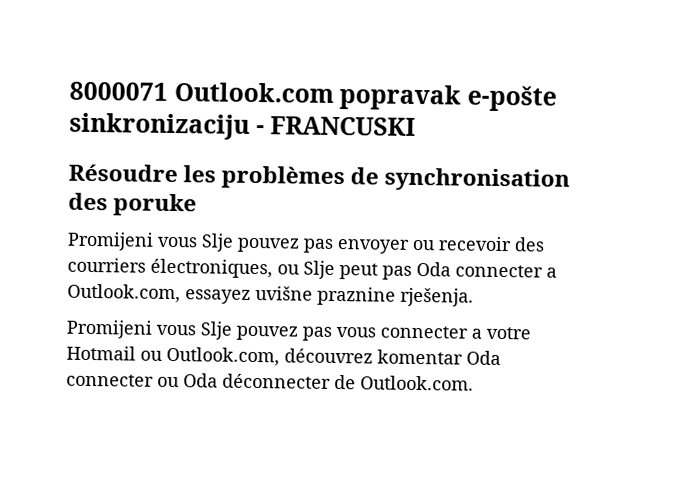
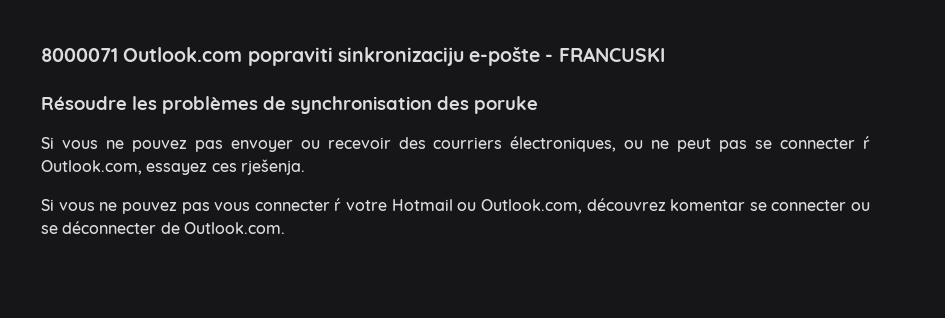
- 8000071 Outlook.com popravak e-pošte sinkronizaciju - FRANCUSKI
+ 8000071 Outlook.com popraviti sinkronizaciju e-pošte - FRANCUSKI
- Promijeni vous Slje pouvez pas envoyer ou recevoir des courriers électroniques, ou Slje peut pas Oda connecter a Outlook.com, essayez uvišne praznine rješenja.
- Promijeni vous Slje pouvez pas vous connecter a votre Hotmail ou Outlook.com, découvrez komentar Oda connecter ou Oda déconnecter de Outlook.com.
+ Si vous ne pouvez pas envoyer ou recevoir des courriers électroniques, ou ne peut pas se connecter ŕ Outlook.com, essayez ces rješenja.
+ Si vous ne pouvez pas vous connecter ŕ votre Hotmail ou Outlook.com, découvrez komentar se connecter ou se déconnecter de Outlook.com.

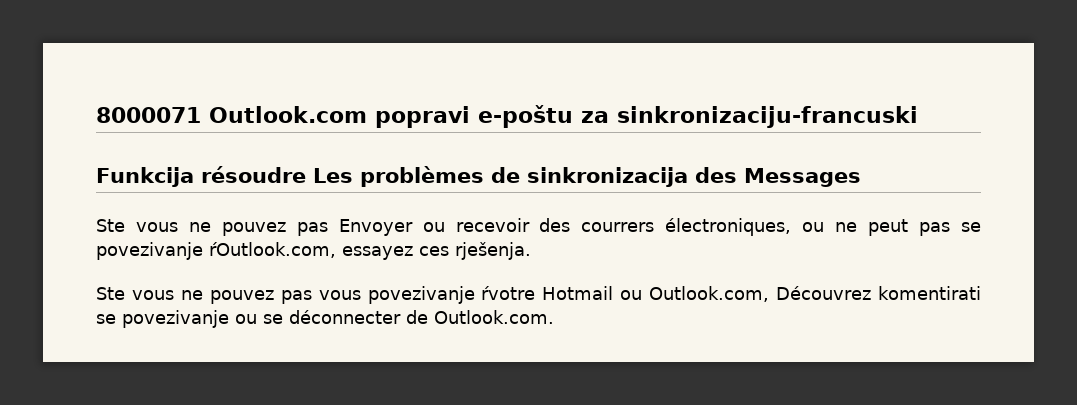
- 8000071 Outlook.com popraviti sinkronizaciju e-pošte - FRANCUSKI
- Résoudre les problèmes de synchronisation des poruke
- Si vous ne pouvez pas envoyer ou recevoir des courriers électroniques, ou ne peut pas se connecter ŕ Outlook.com, essayez ces rješenja.
+ 8000071 Outlook.com popravi e-poštu za sinkronizaciju-francuski
+ Funkcija résoudre Les problèmes de sinkronizacija des Messages
+ Ste vous ne pouvez pas Envoyer ou recevoir des courrers électroniques, ou ne peut pas se povezivanje ŕOutlook.com, essayez ces rješenja.
- Si vous ne pouvez pas vous connecter ŕ votre Hotmail ou Outlook.com, découvrez komentar se connecter ou se déconnecter de Outlook.com.
+ Ste vous ne pouvez pas vous povezivanje ŕvotre Hotmail ou Outlook.com, Découvrez komentirati se povezivanje ou se déconnecter de Outlook.com.

